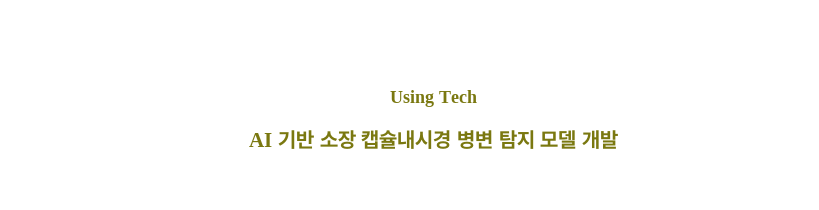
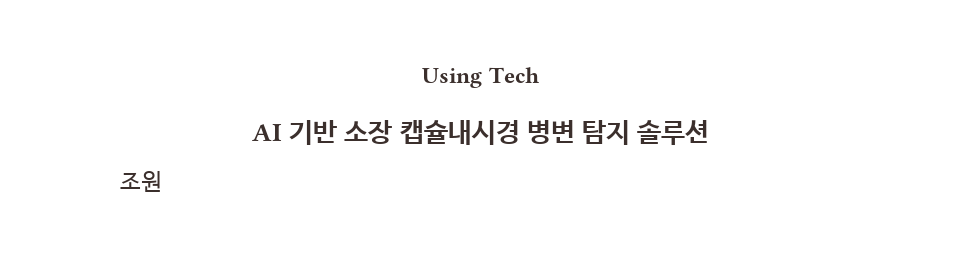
- AI 기반 소장 캡슐내시경 병변 탐지 모델 개발
+ AI 기반 소장 캡슐내시경 병변 탐지 솔루션
+ 조원

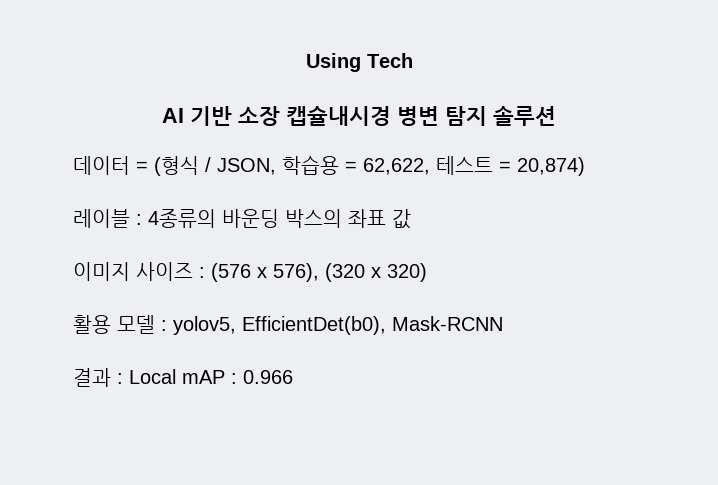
- 조원
+ 데이터 = (형식 / JSON, 학습용 = 62,622, 테스트 = 20,874)
+ 레이블 : 4종류의 바운딩 박스의 좌표 값
+ 이미지 사이즈 : (576 x 576), (320 x 320)
+ 활용 모델 : yolov5, EfficientDet(b0), Mask-RCNN
+ 결과 : Local mAP : 0.966

